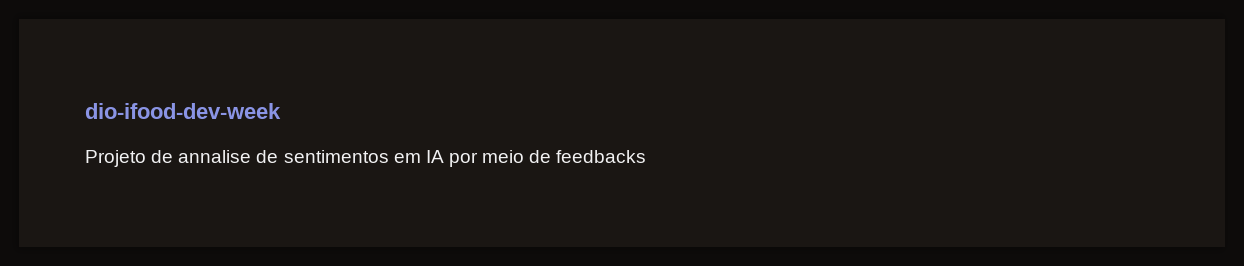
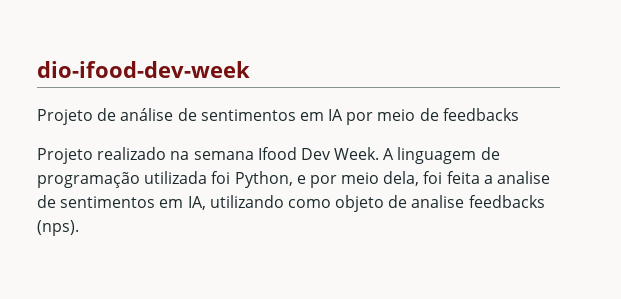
- Projeto de annalise de sentimentos em IA por meio de feedbacks
+ Projeto de análise de sentimentos em IA por meio de feedbacks
+ Projeto realizado na semana Ifood Dev Week. A linguagem de programação utilizada foi Python, e por meio dela, foi feita a analise de sentimentos em IA, utilizando como objeto de analise feedbacks (nps).

